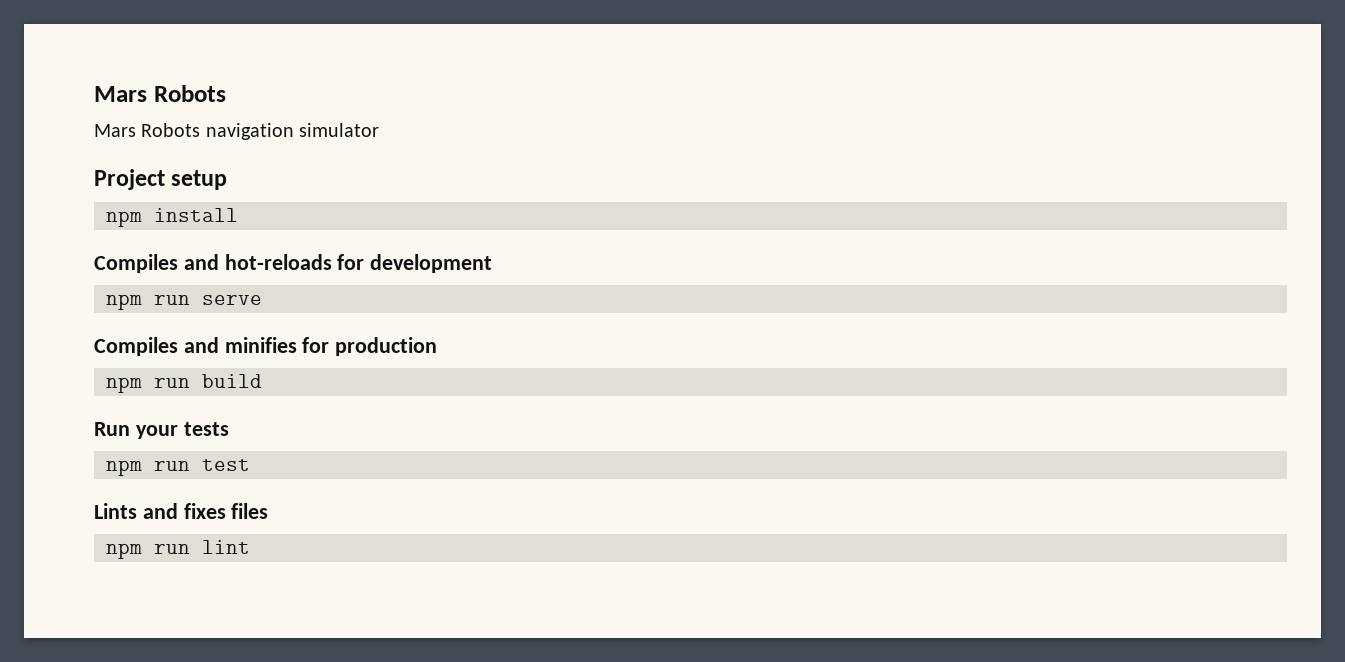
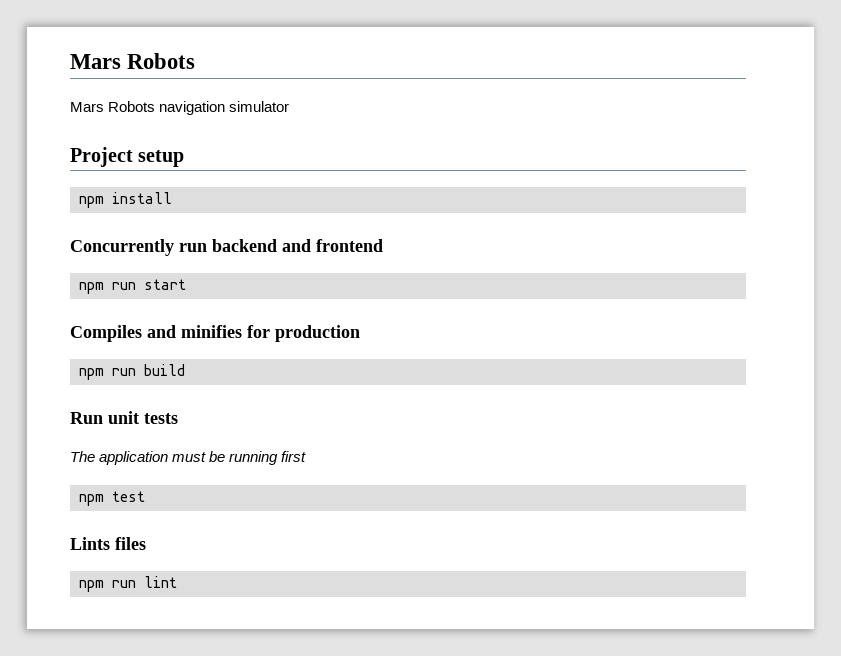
- Compiles and hot-reloads for development
- npm run serve
+ Concurrently run backend and frontend
+ npm run start
- Run your tests
+ Run unit tests
- npm run test
+ The application must be running first
+ npm test
- Lints and fixes files
+ Lints files

